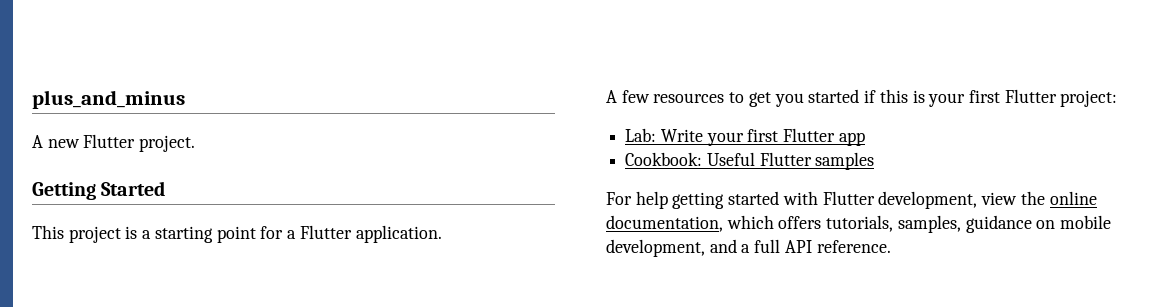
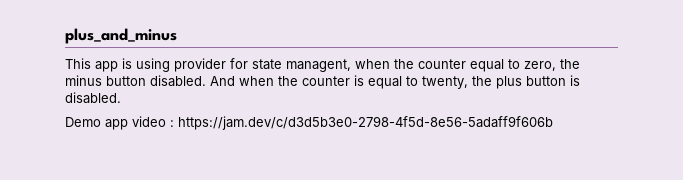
- A new Flutter project.
- Getting Started
- This project is a starting point for a Flutter application.
- A few resources to get you started if this is your first Flutter project:
- Lab: Write your first Flutter app
- Cookbook: Useful Flutter samples
- For help getting started with Flutter development, view the online documentation, which offers tutorials, samples, guidance on mobile development, and a full API reference.
+ This app is using provider for state managent, when the counter equal to zero, the minus button disabled. And when the counter is equal to twenty, the plus button is disabled.
+ Demo app video : https://jam.dev/c/d3d5b3e0-2798-4f5d-8e56-5adaff9f606b

